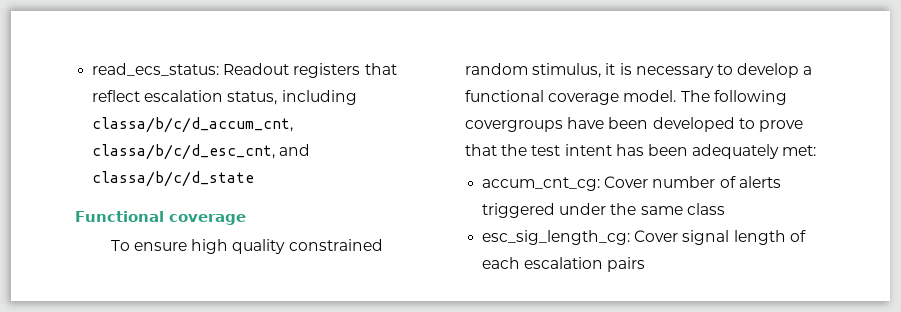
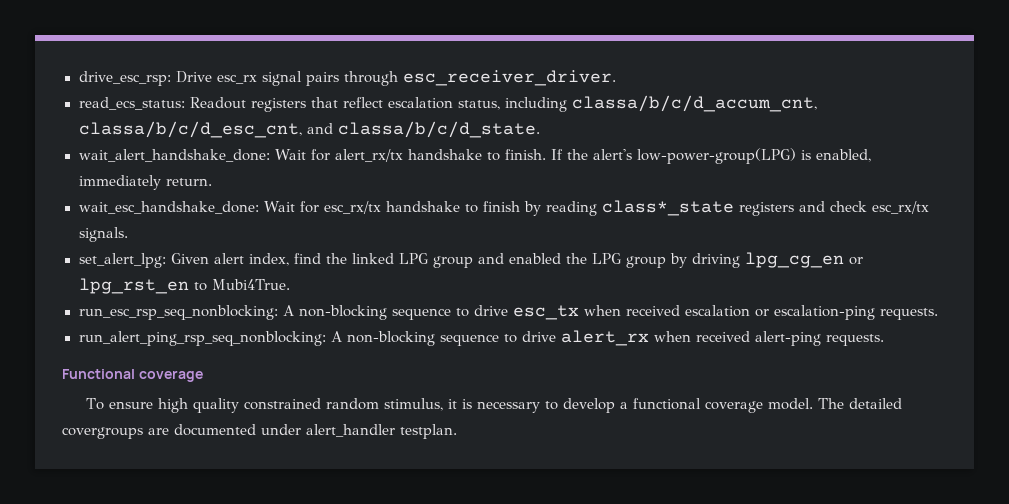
+ drive_esc_rsp: Drive esc_rx signal pairs through esc_receiver_driver.
- read_ecs_status: Readout registers that reflect escalation status, including classa/b/c/d_accum_cnt, classa/b/c/d_esc_cnt, and classa/b/c/d_state
+ read_ecs_status: Readout registers that reflect escalation status, including classa/b/c/d_accum_cnt, classa/b/c/d_esc_cnt, and classa/b/c/d_state.
+ wait_alert_handshake_done: Wait for alert_rx/tx handshake to finish. If the alert's low-power-group(LPG) is enabled, immediately return.
+ wait_esc_handshake_done: Wait for esc_rx/tx handshake to finish by reading class*_state registers and check esc_rx/tx signals.
+ set_alert_lpg: Given alert index, find the linked LPG group and enabled the LPG group by driving lpg_cg_en or lpg_rst_en to Mubi4True.
+ run_esc_rsp_seq_nonblocking: A non-blocking sequence to drive esc_tx when received escalation or escalation-ping requests.
+ run_alert_ping_rsp_seq_nonblocking: A non-blocking sequence to drive alert_rx when received alert-ping requests.
- The following covergroups have been developed to prove that the test intent has been adequately met:
- accum_cnt_cg: Cover number of alerts triggered under the same class
- esc_sig_length_cg: Cover signal length of each escalation pairs
+ The detailed covergroups are documented under alert_handler testplan.

